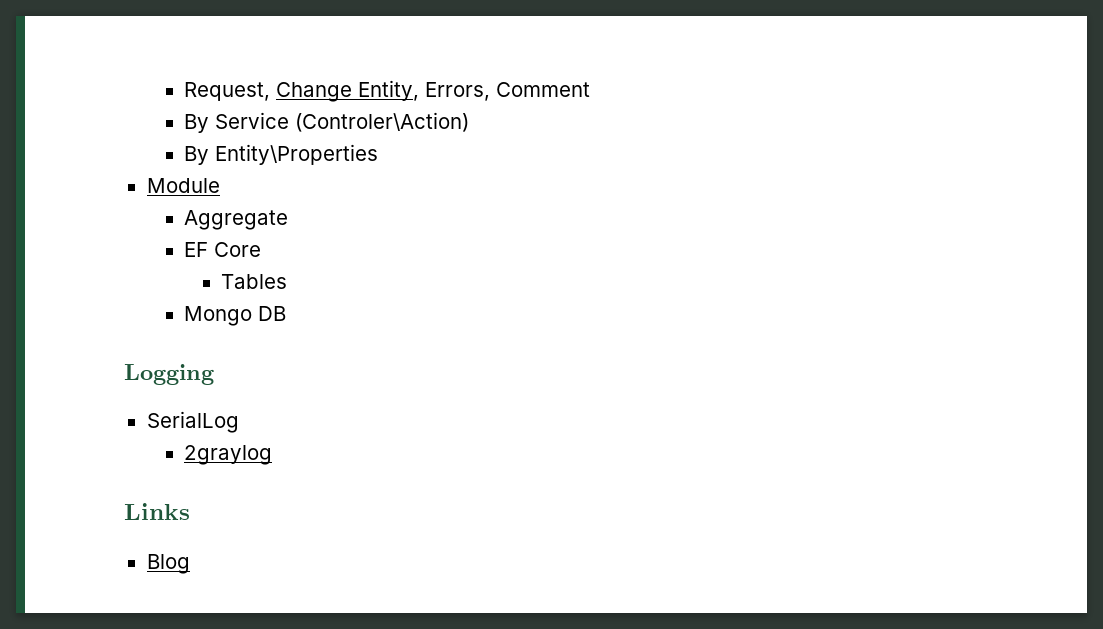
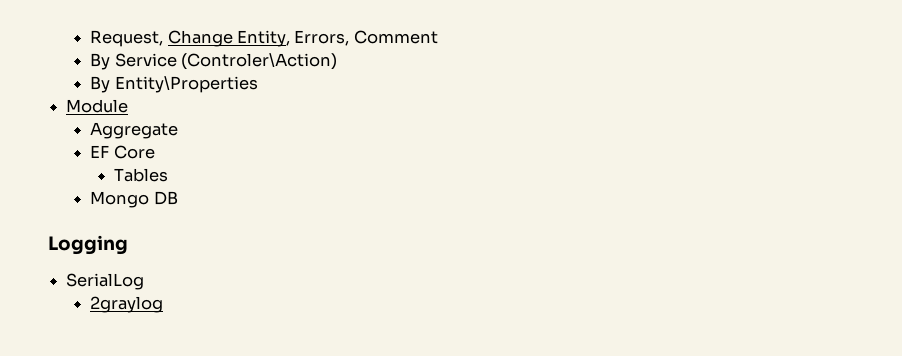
- Links
- Blog

